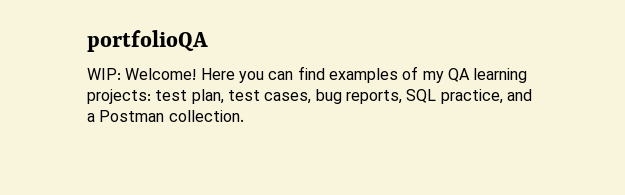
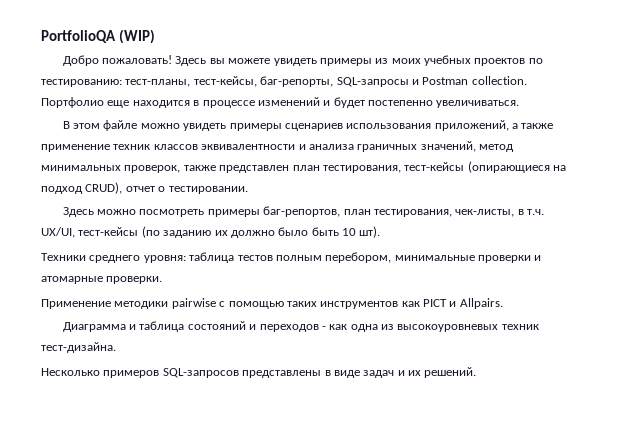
- portfolioQA
- WIP: Welcome! Here you can find examples of my QA learning projects: test plan, test cases, bug reports, SQL practice, and a Postman collection.
+ PortfolioQA (WIP)
+ Добро пожаловать! Здесь вы можете увидеть примеры из моих учебных проектов по тестированию: тест-планы, тест-кейсы, баг-репорты, SQL-запросы и Postman collection. Портфолио еще находится в процессе изменений и будет постепенно увеличиваться.
+ В этом файле можно увидеть примеры сценариев использования приложений, а также применение техник классов эквивалентности и анализа граничных значений, метод минимальных проверок, также представлен план тестирования, тест-кейсы (опирающиеся на подход CRUD), отчет о тестировании.
+ Здесь можно посмотреть примеры баг-репортов, план тестирования, чек-листы, в т.ч. UX/UI, тест-кейсы (по заданию их должно было быть 10 шт).
+ Техники среднего уровня: таблица тестов полным перебором, минимальные проверки и атомарные проверки.
+ Применение методики pairwise с помощью таких инструментов как PICT и Allpairs.
+ Диаграмма и таблица состояний и переходов - как одна из высокоуровневых техник тест-дизайна.
+ Несколько примеров SQL-запросов представлены в виде задач и их решений.

